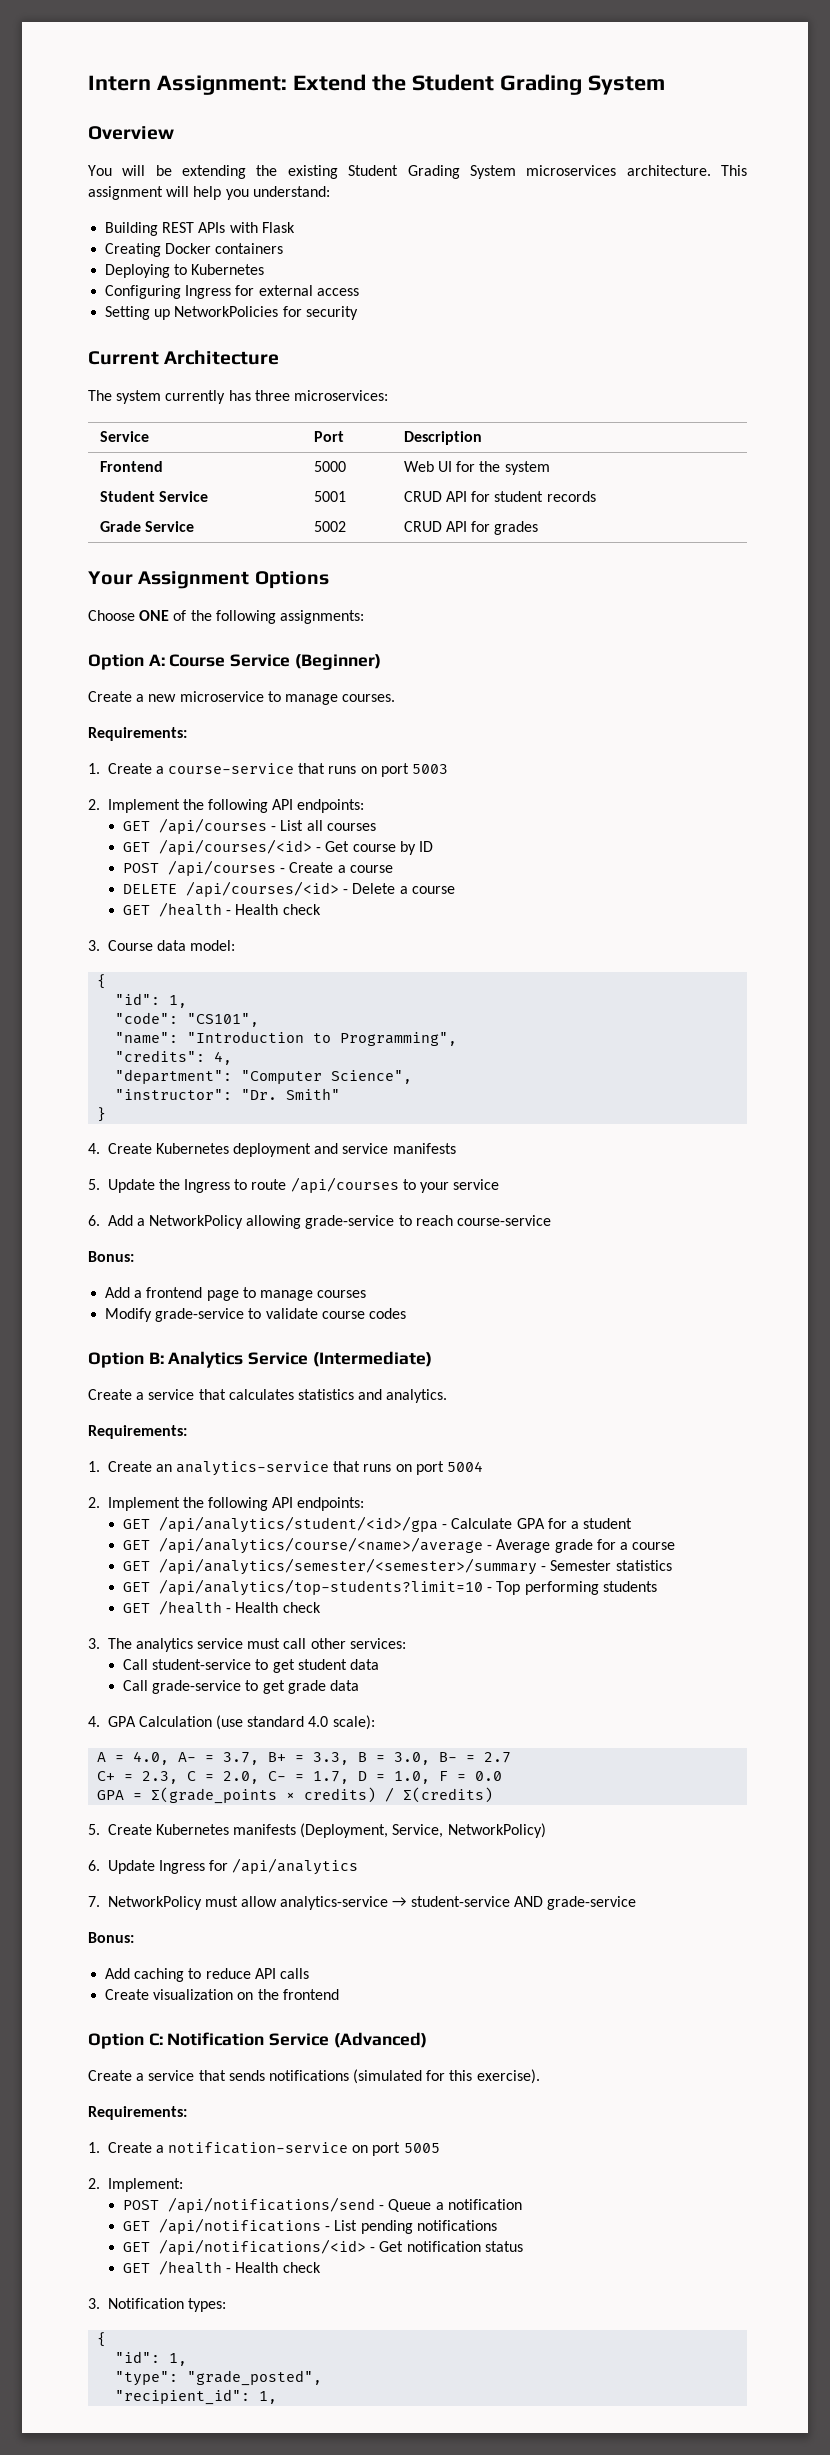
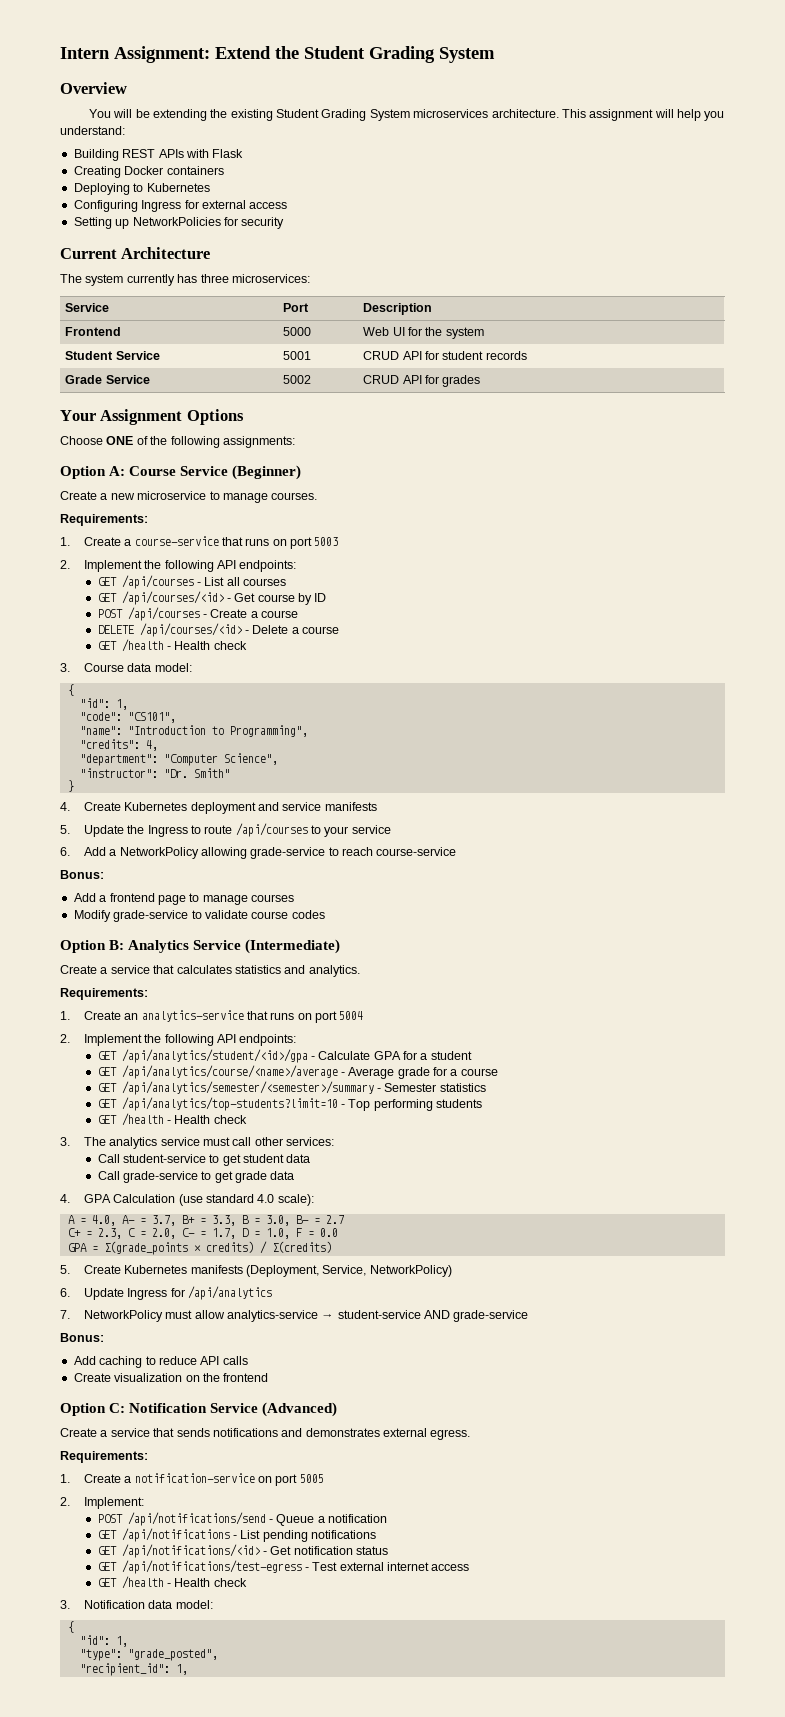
- Create a service that sends notifications (simulated for this exercise).
+ Create a service that sends notifications and demonstrates external egress.
+ GET /api/notifications/test-egress - Test external internet access
- 3. Notification types:
+ 3. Notification data model:

